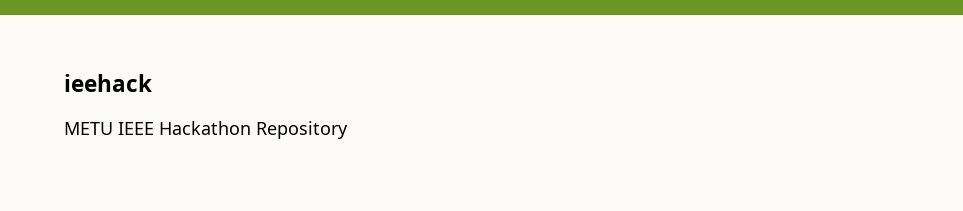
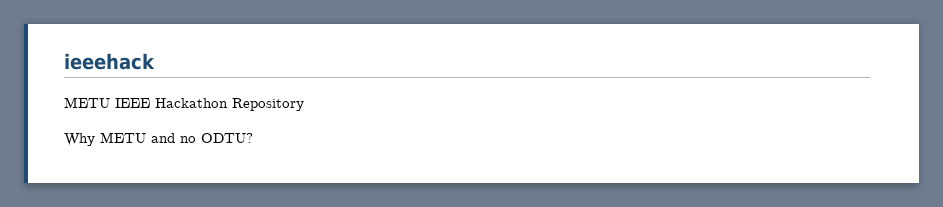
- ieehack
+ ieeehack
+ Why METU and no ODTU?

